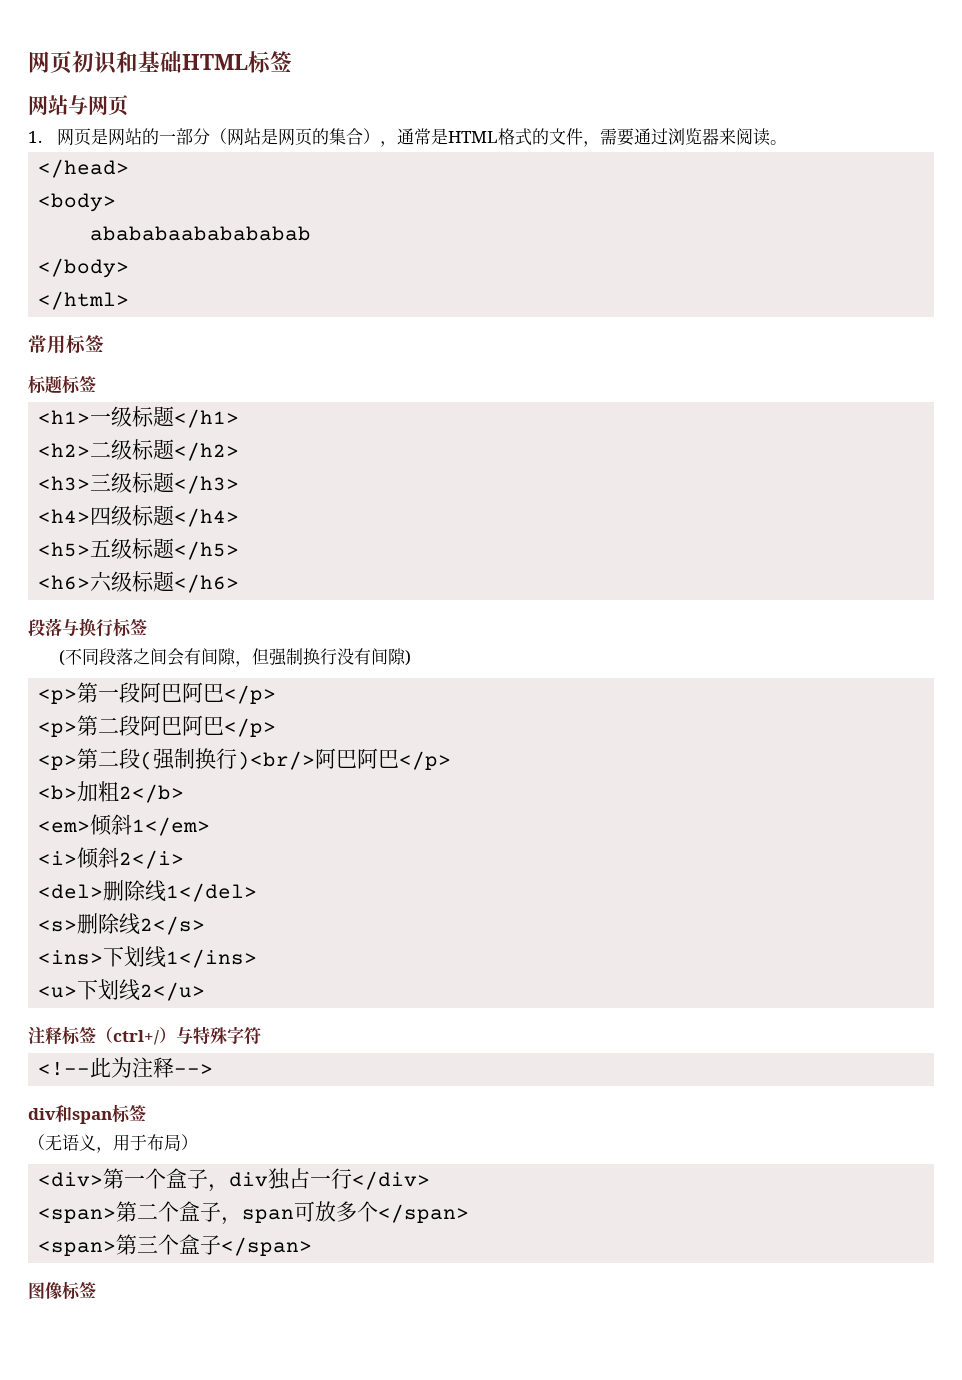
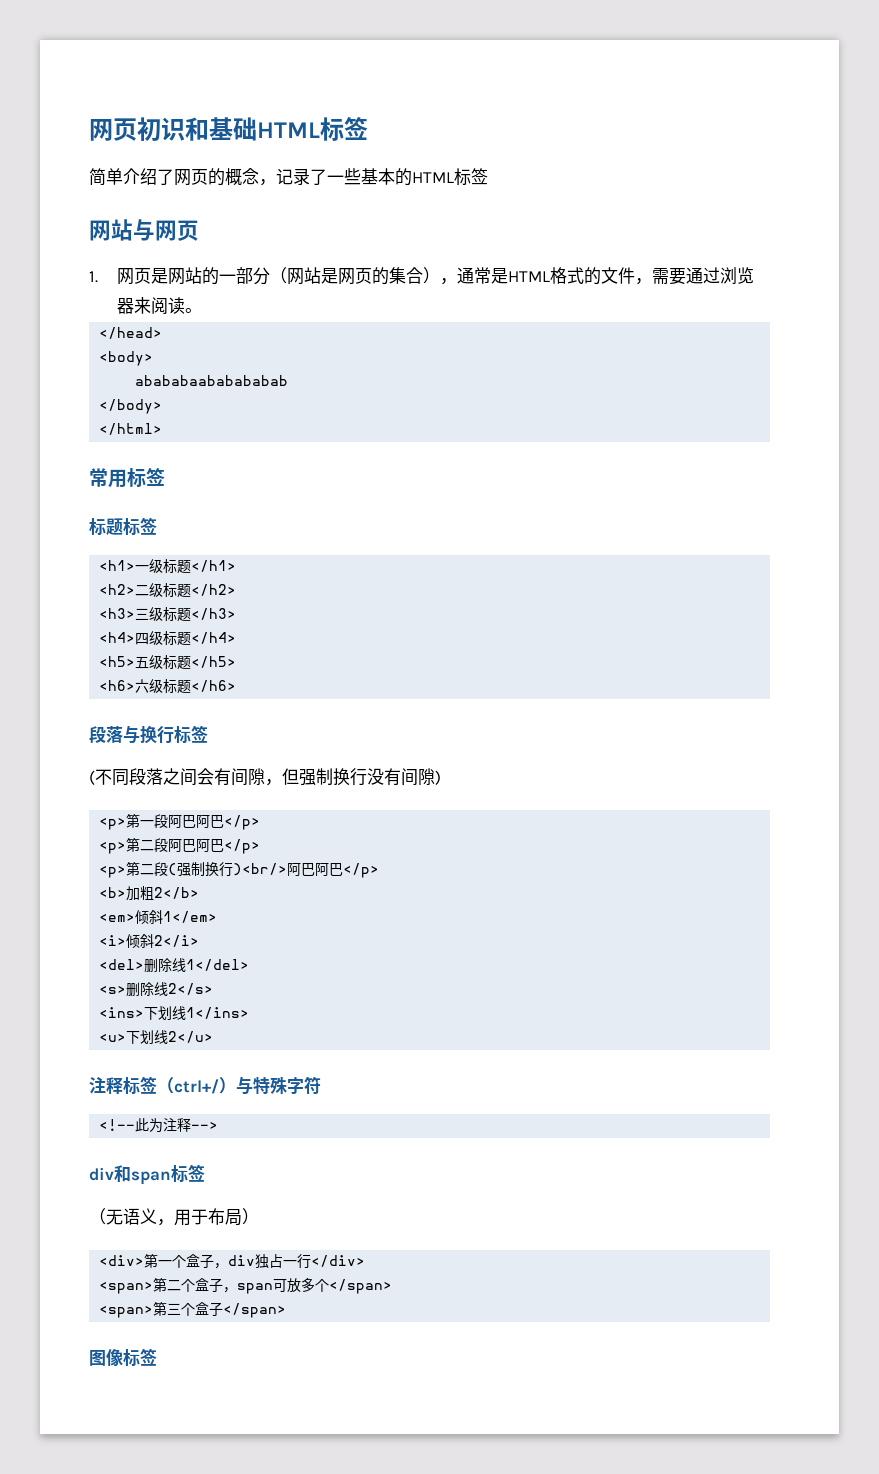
+ 简单介绍了网页的概念，记录了一些基本的HTML标签

